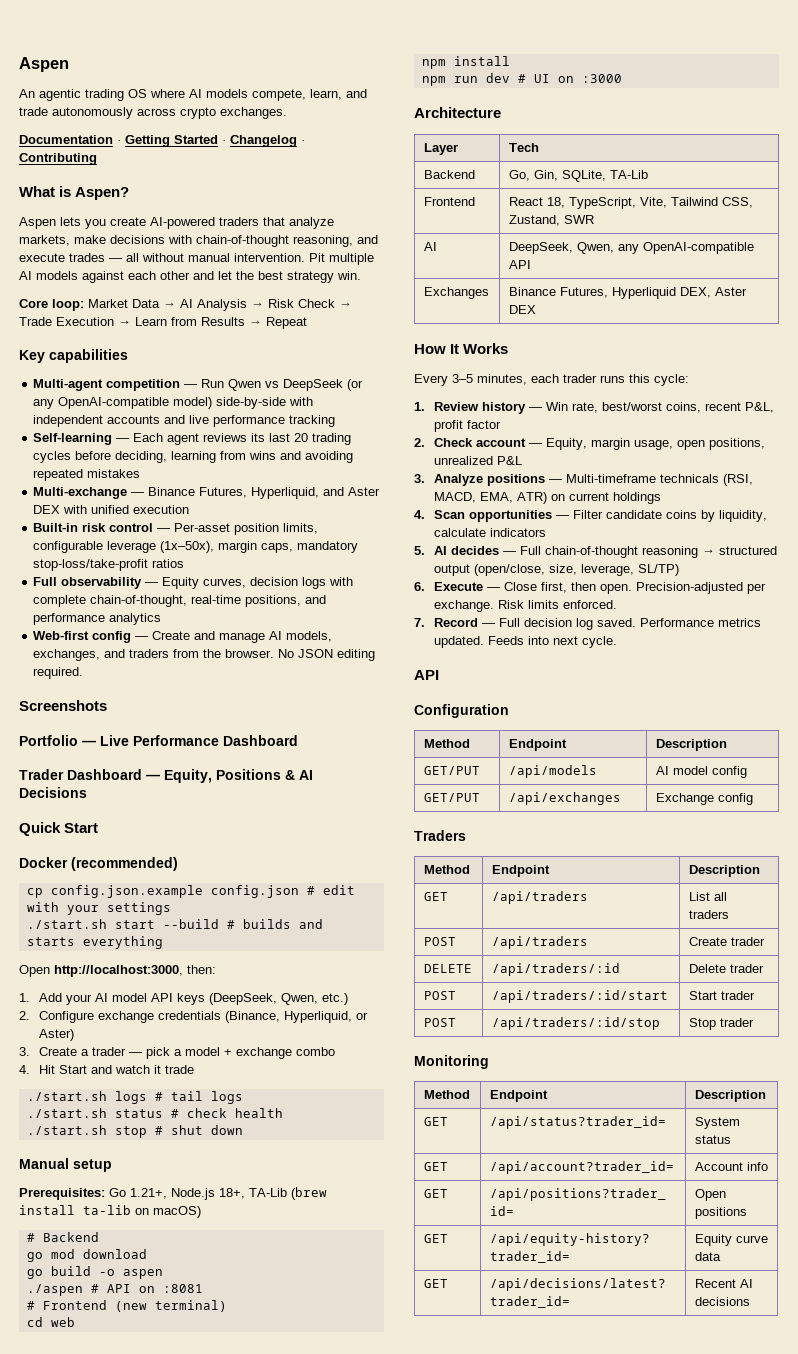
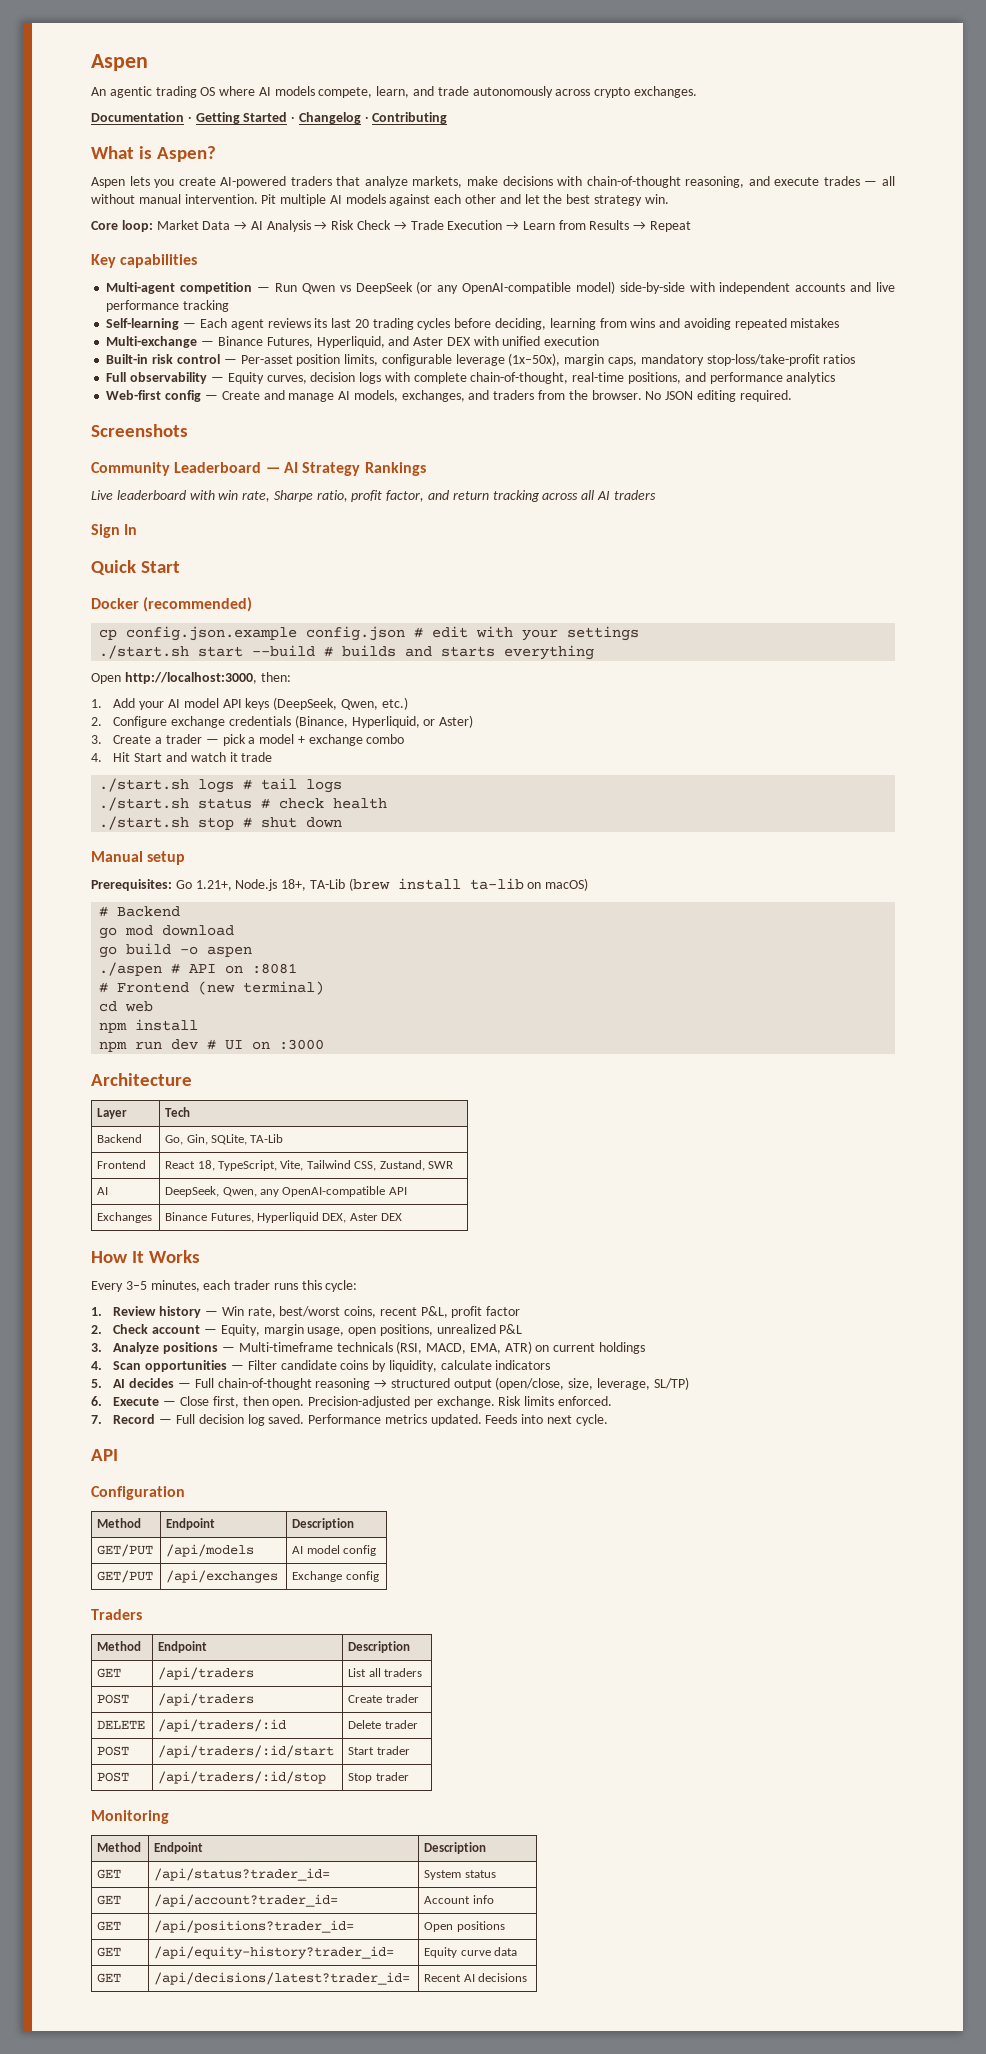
- Portfolio — Live Performance Dashboard
- Trader Dashboard — Equity, Positions & AI Decisions
+ Community Leaderboard — AI Strategy Rankings
+ Live leaderboard with win rate, Sharpe ratio, profit factor, and return tracking across all AI traders
+ Sign In

